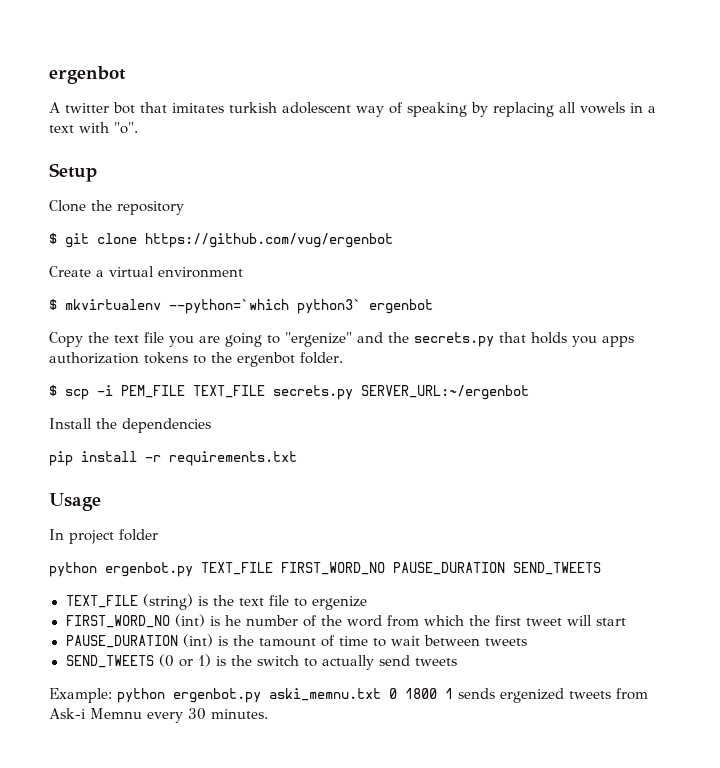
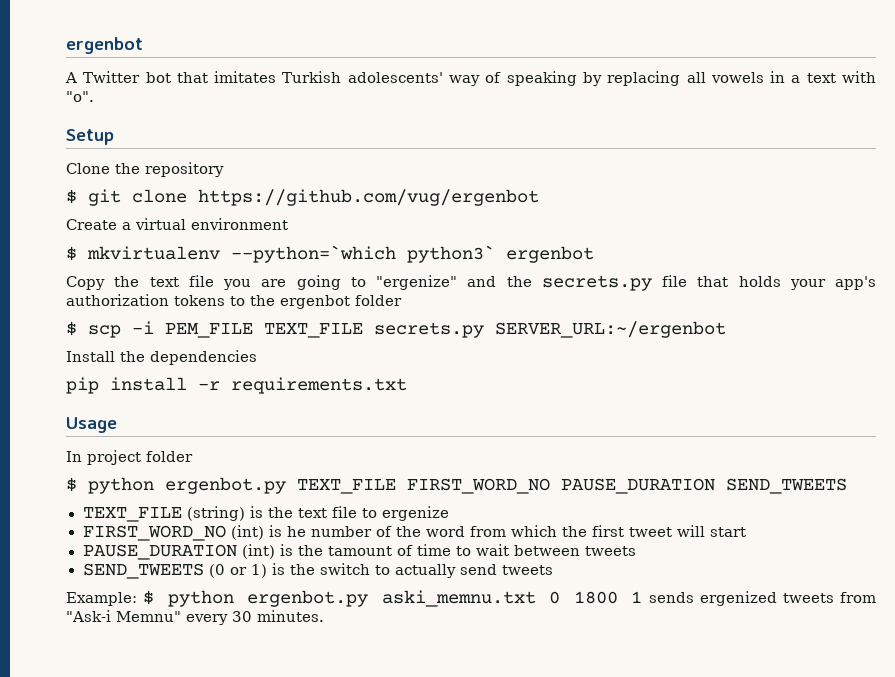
- A twitter bot that imitates turkish adolescent way of speaking by replacing all vowels in a text with "o".
+ A Twitter bot that imitates Turkish adolescents' way of speaking by replacing all vowels in a text with "o".
- Copy the text file you are going to "ergenize" and the secrets.py that holds you apps authorization tokens to the ergenbot folder.
+ Copy the text file you are going to "ergenize" and the secrets.py file that holds your app's authorization tokens to the ergenbot folder
- python ergenbot.py TEXT_FILE FIRST_WORD_NO PAUSE_DURATION SEND_TWEETS
+ $ python ergenbot.py TEXT_FILE FIRST_WORD_NO PAUSE_DURATION SEND_TWEETS
- Example: python ergenbot.py aski_memnu.txt 0 1800 1 sends ergenized tweets from Ask-i Memnu every 30 minutes.
+ Example: $ python ergenbot.py aski_memnu.txt 0 1800 1 sends ergenized tweets from "Ask-i Memnu" every 30 minutes.

